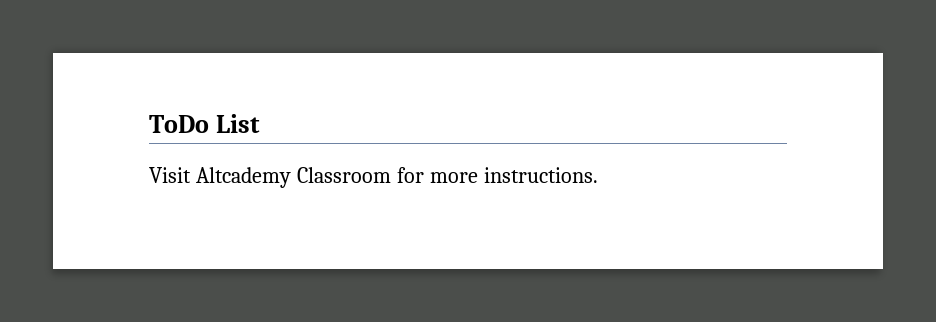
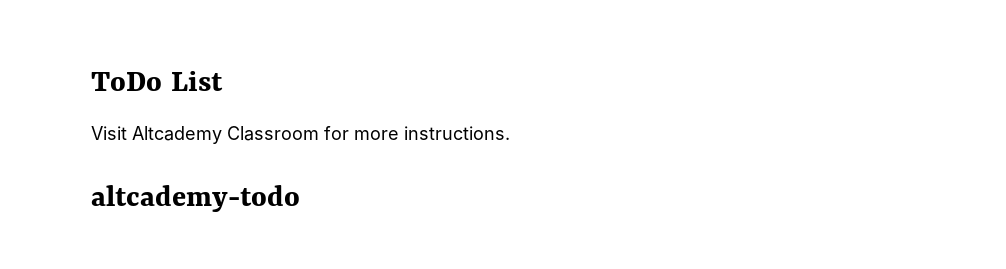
+ altcademy-todo

